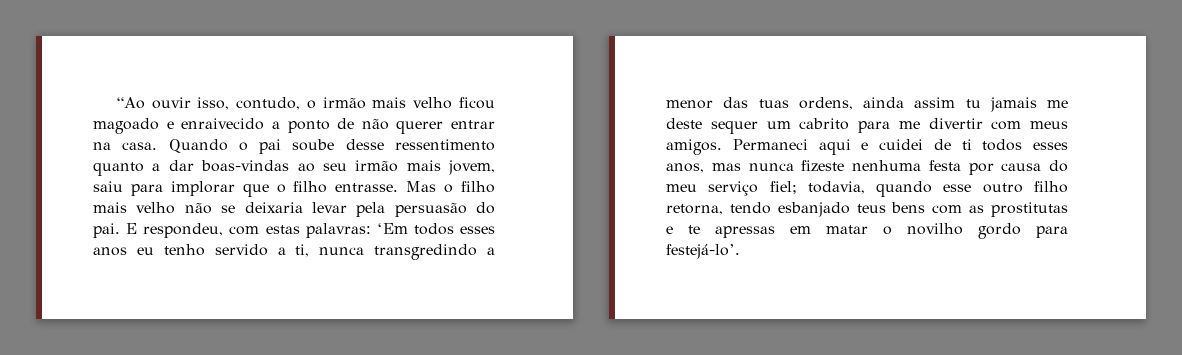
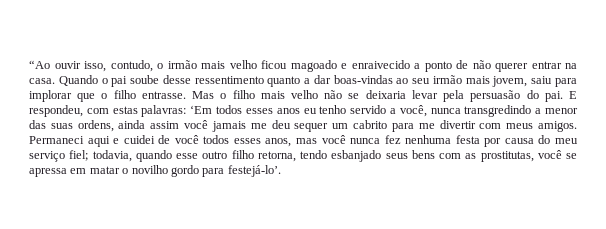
- E respondeu, com estas palavras: ‘Em todos esses anos eu tenho servido a ti, nunca transgredindo a menor das tuas ordens, ainda assim tu jamais me deste sequer um cabrito para me divertir com meus amigos.
+ E respondeu, com estas palavras: ‘Em todos esses anos eu tenho servido a você, nunca transgredindo a menor das suas ordens, ainda assim você jamais me deu sequer um cabrito para me divertir com meus amigos.
- Permaneci aqui e cuidei de ti todos esses anos, mas nunca fizeste nenhuma festa por causa do meu serviço fiel; todavia, quando esse outro filho retorna, tendo esbanjado teus bens com as prostitutas e te apressas em matar o novilho gordo para festejá-lo’.
+ Permaneci aqui e cuidei de você todos esses anos, mas você nunca fez nenhuma festa por causa do meu serviço fiel; todavia, quando esse outro filho retorna, tendo esbanjado seus bens com as prostitutas, você se apressa em matar o novilho gordo para festejá-lo’.

